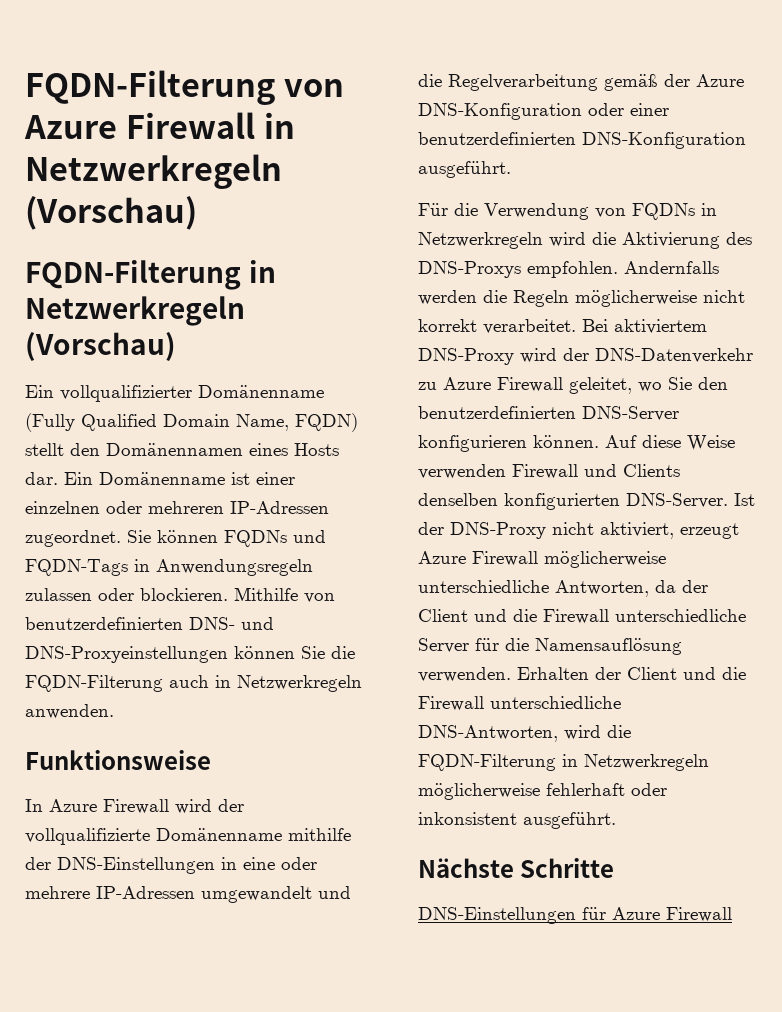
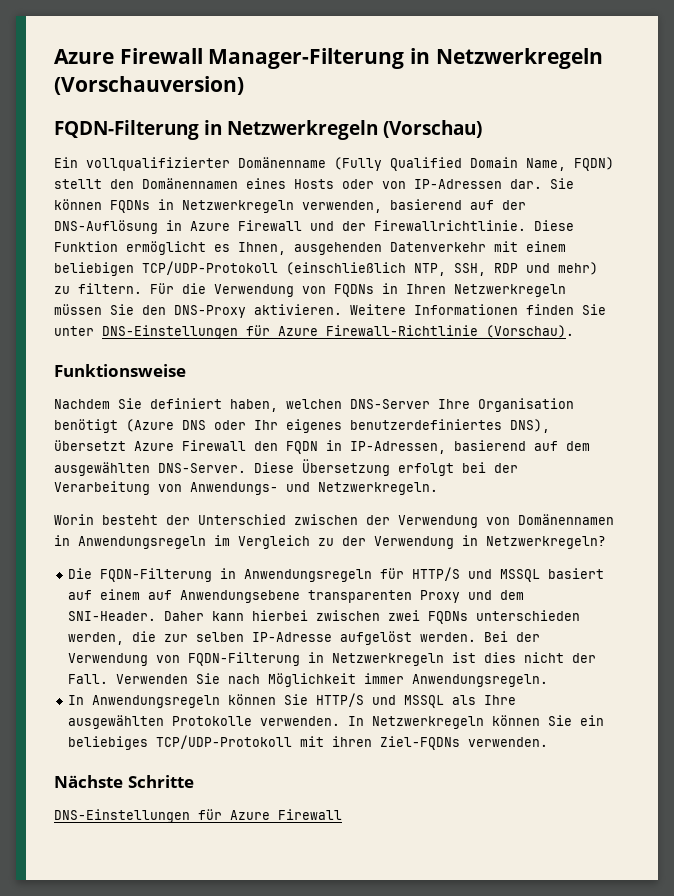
- FQDN-Filterung von Azure Firewall in Netzwerkregeln (Vorschau)
+ Azure Firewall Manager-Filterung in Netzwerkregeln (Vorschauversion)
- Ein vollqualifizierter Domänenname (Fully Qualified Domain Name, FQDN) stellt den Domänennamen eines Hosts dar. Ein Domänenname ist einer einzelnen oder mehreren IP-Adressen zugeordnet. Sie können FQDNs und FQDN-Tags in Anwendungsregeln zulassen oder blockieren. Mithilfe von benutzerdefinierten DNS- und DNS-Proxyeinstellungen können Sie die FQDN-Filterung auch in Netzwerkregeln anwenden.
+ Ein vollqualifizierter Domänenname (Fully Qualified Domain Name, FQDN) stellt den Domänennamen eines Hosts oder von IP-Adressen dar. Sie können FQDNs in Netzwerkregeln verwenden, basierend auf der DNS-Auflösung in Azure Firewall und der Firewallrichtlinie. Diese Funktion ermöglicht es Ihnen, ausgehenden Datenverkehr mit einem beliebigen TCP/UDP-Protokoll (einschließlich NTP, SSH, RDP und mehr) zu filtern. Für die Verwendung von FQDNs in Ihren Netzwerkregeln müssen Sie den DNS-Proxy aktivieren. Weitere Informationen finden Sie unter DNS-Einstellungen für Azure Firewall-Richtlinie (Vorschau).
  Funktionsweise
- In Azure Firewall wird der vollqualifizierte Domänenname mithilfe der DNS-Einstellungen in eine oder mehrere IP-Adressen umgewandelt und die Regelverarbeitung gemäß der Azure DNS-Konfiguration oder einer benutzerdefinierten DNS-Konfiguration ausgeführt.
- Für die Verwendung von FQDNs in Netzwerkregeln wird die Aktivierung des DNS-Proxys empfohlen. Andernfalls werden die Regeln möglicherweise nicht korrekt verarbeitet. Bei aktiviertem DNS-Proxy wird der DNS-Datenverkehr zu Azure Firewall geleitet, wo Sie den benutzerdefinierten DNS-Server konfigurieren können. Auf diese Weise verwenden Firewall und Clients denselben konfigurierten DNS-Server. Ist der DNS-Proxy nicht aktiviert, erzeugt Azure Firewall möglicherweise unterschiedliche Antworten, da der Client und die Firewall unterschiedliche Server für die Namensauflösung verwenden. Erhalten der Client und die Firewall unterschiedliche DNS-Antworten, wird die FQDN-Filterung in Netzwerkregeln möglicherweise fehlerhaft oder inkonsistent ausgeführt.
+ Nachdem Sie definiert haben, welchen DNS-Server Ihre Organisation benötigt (Azure DNS oder Ihr eigenes benutzerdefiniertes DNS), übersetzt Azure Firewall den FQDN in IP-Adressen, basierend auf dem ausgewählten DNS-Server. Diese Übersetzung erfolgt bei der Verarbeitung von Anwendungs- und Netzwerkregeln.
+ Worin besteht der Unterschied zwischen der Verwendung von Domänennamen in Anwendungsregeln im Vergleich zu der Verwendung in Netzwerkregeln?
+ Die FQDN-Filterung in Anwendungsregeln für HTTP/S und MSSQL basiert auf einem auf Anwendungsebene transparenten Proxy und dem SNI-Header. Daher kann hierbei zwischen zwei FQDNs unterschieden werden, die zur selben IP-Adresse aufgelöst werden. Bei der Verwendung von FQDN-Filterung in Netzwerkregeln ist dies nicht der Fall. Verwenden Sie nach Möglichkeit immer Anwendungsregeln.
+ In Anwendungsregeln können Sie HTTP/S und MSSQL als Ihre ausgewählten Protokolle verwenden. In Netzwerkregeln können Sie ein beliebiges TCP/UDP-Protokoll mit ihren Ziel-FQDNs verwenden.

